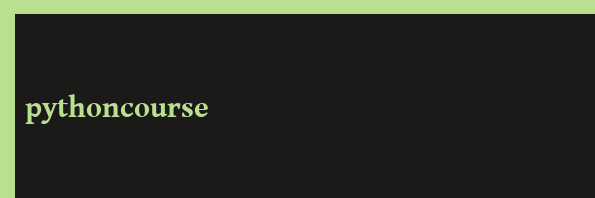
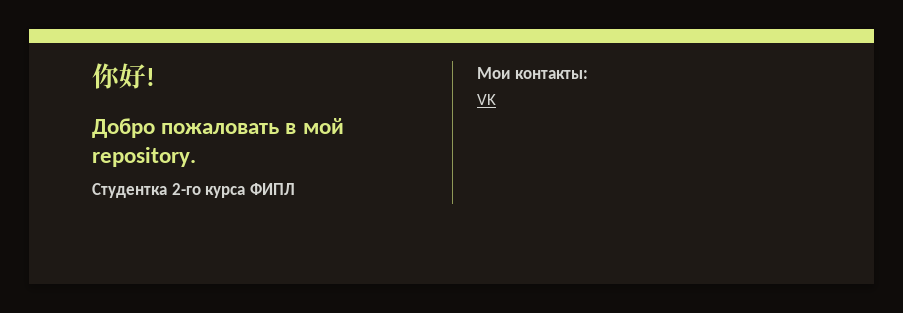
- pythoncourse
+ 你好!
+ Добро пожаловать в мой repository.
+ Студентка 2-го курса ФИПЛ
+ Мои контакты:
+ VK

